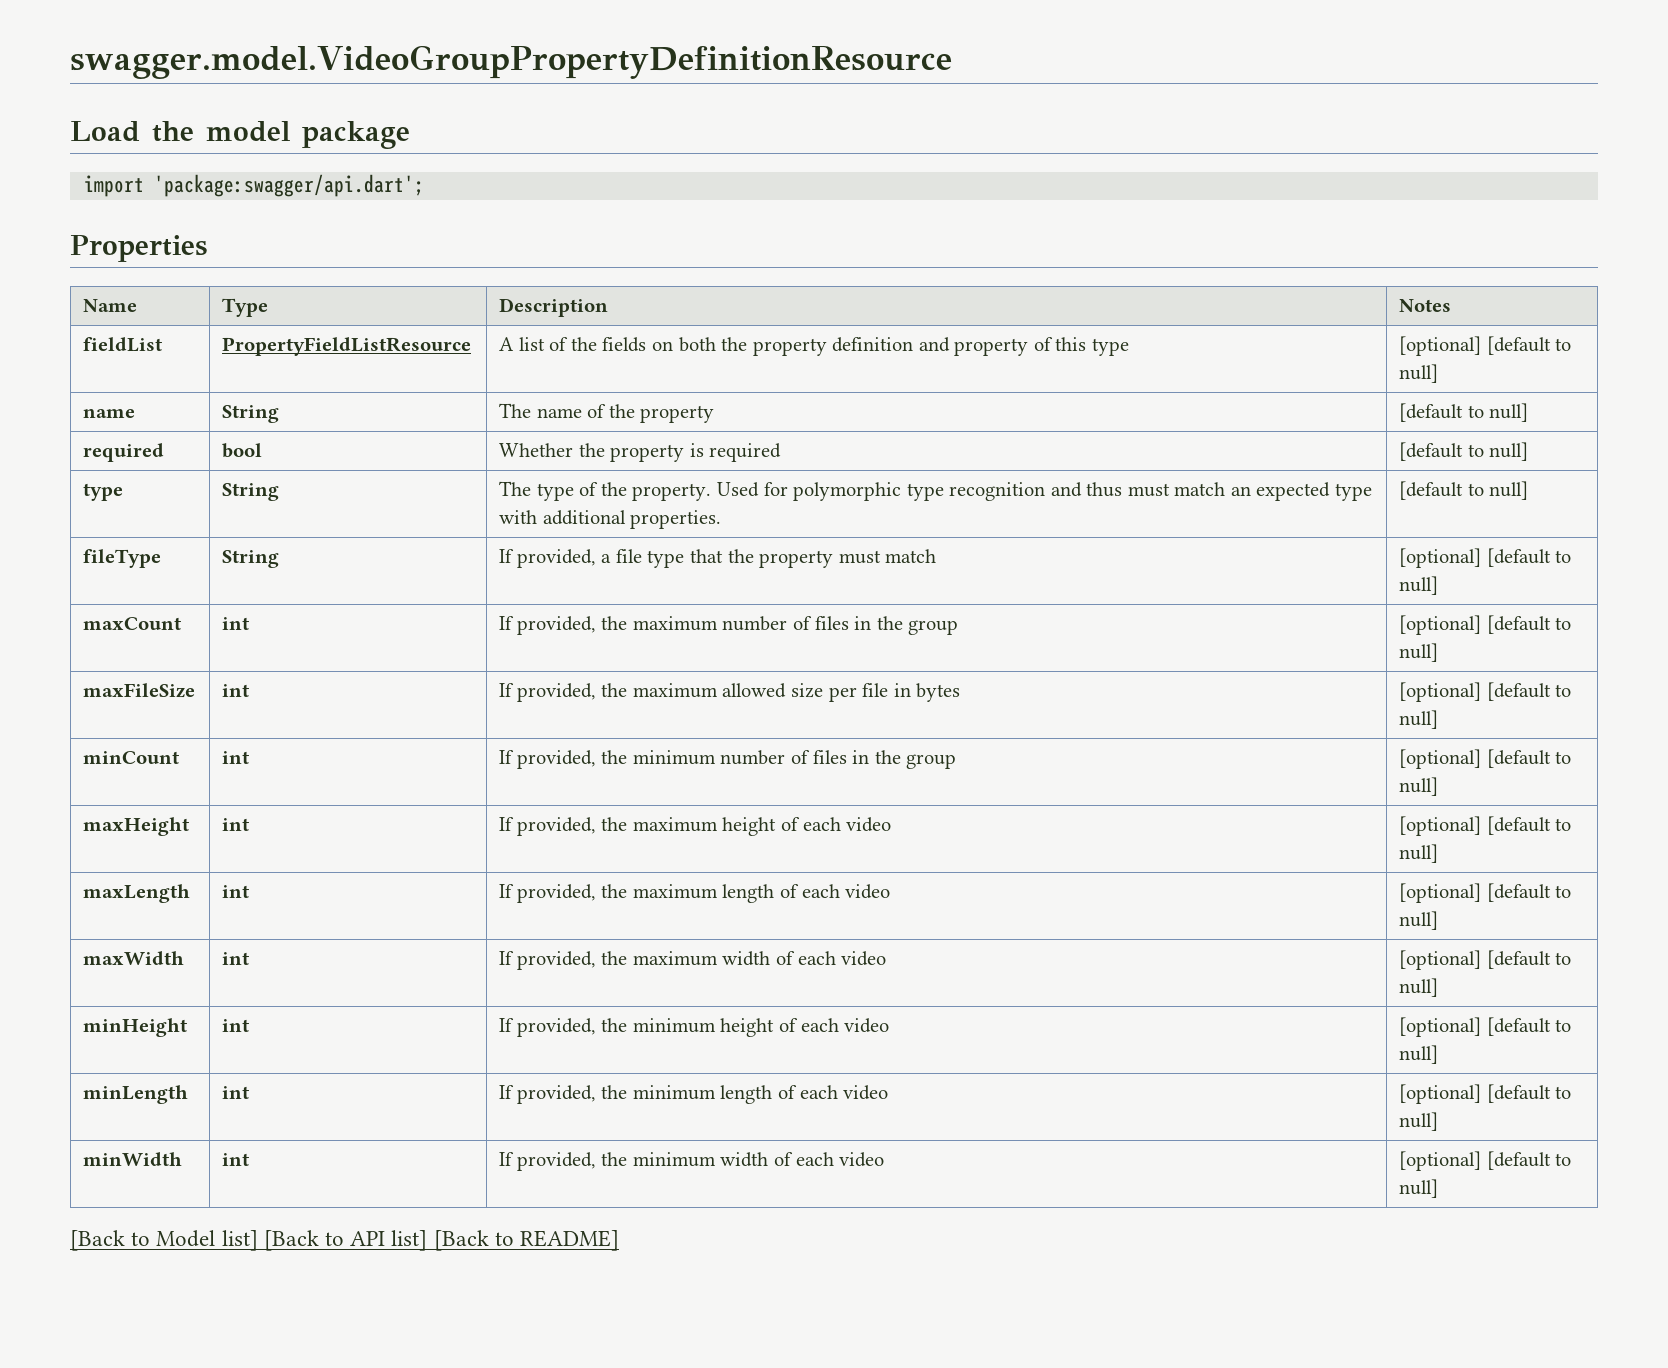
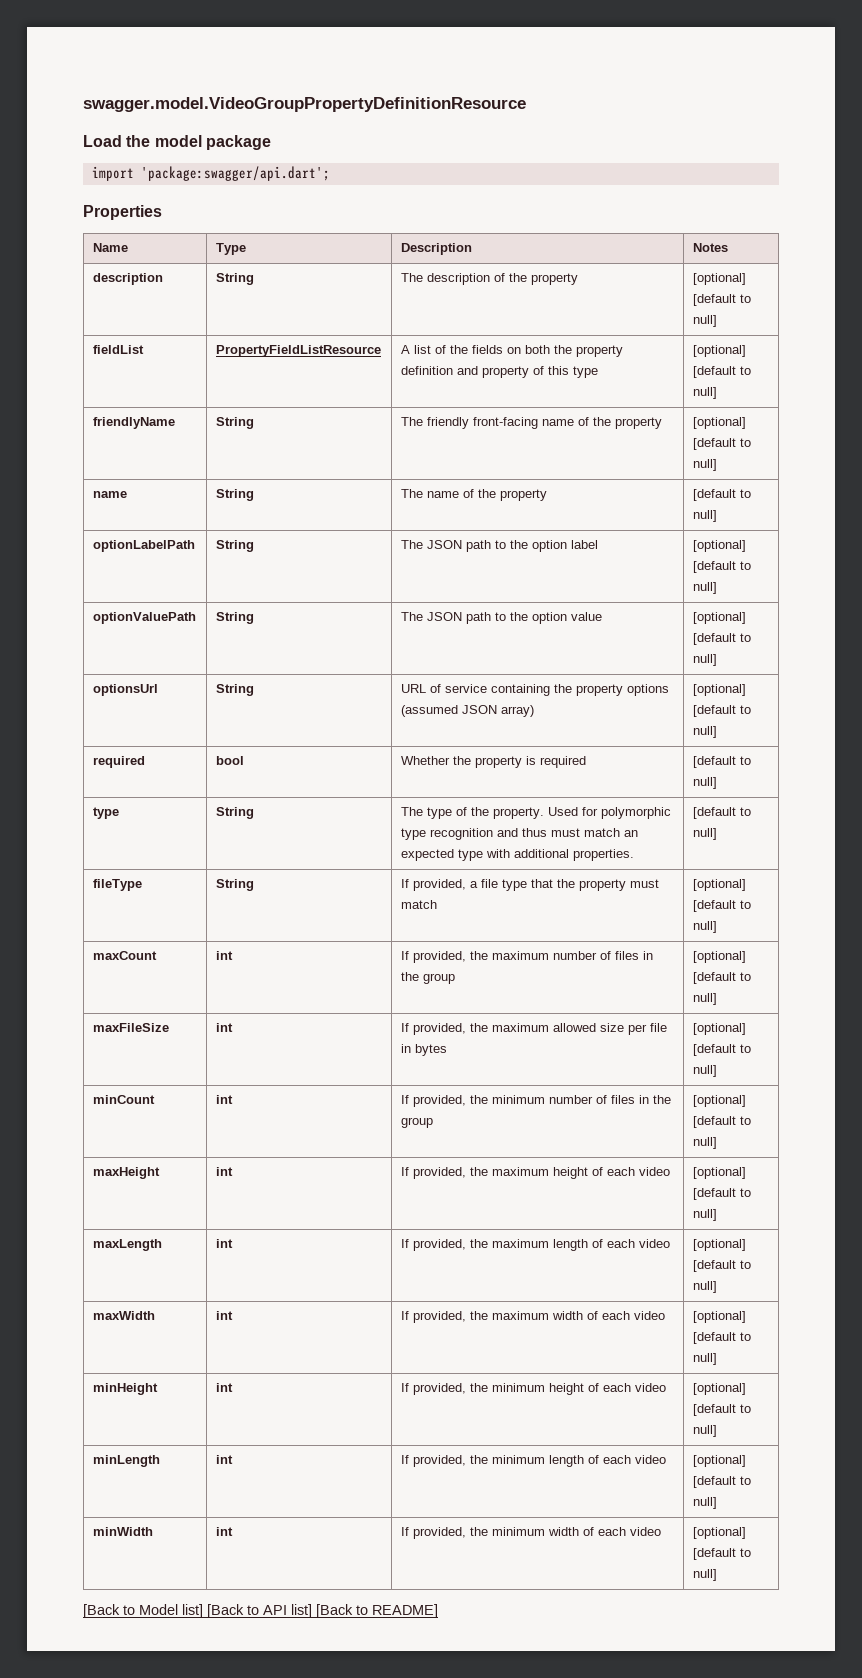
+ description | String | The description of the property | [optional] [default to null]
+ friendlyName | String | The friendly front-facing name of the property | [optional] [default to null]
+ optionLabelPath | String | The JSON path to the option label | [optional] [default to null]
+ optionValuePath | String | The JSON path to the option value | [optional] [default to null]
+ optionsUrl | String | URL of service containing the property options (assumed JSON array) | [optional] [default to null]

